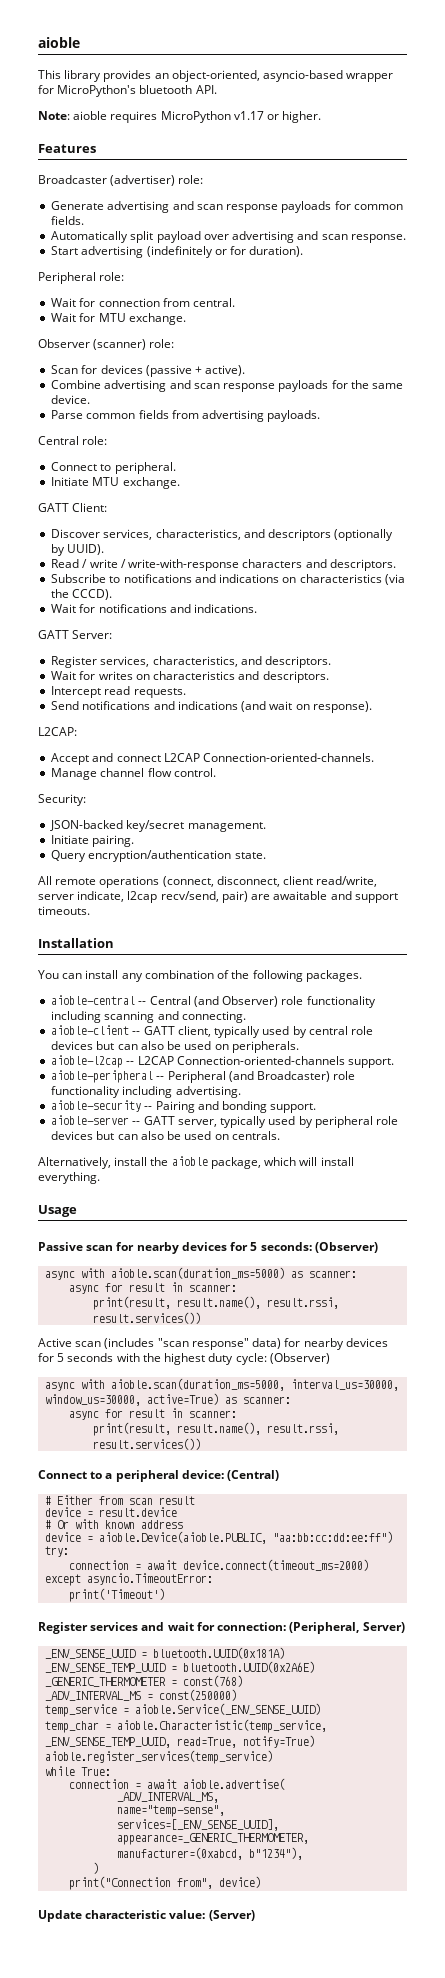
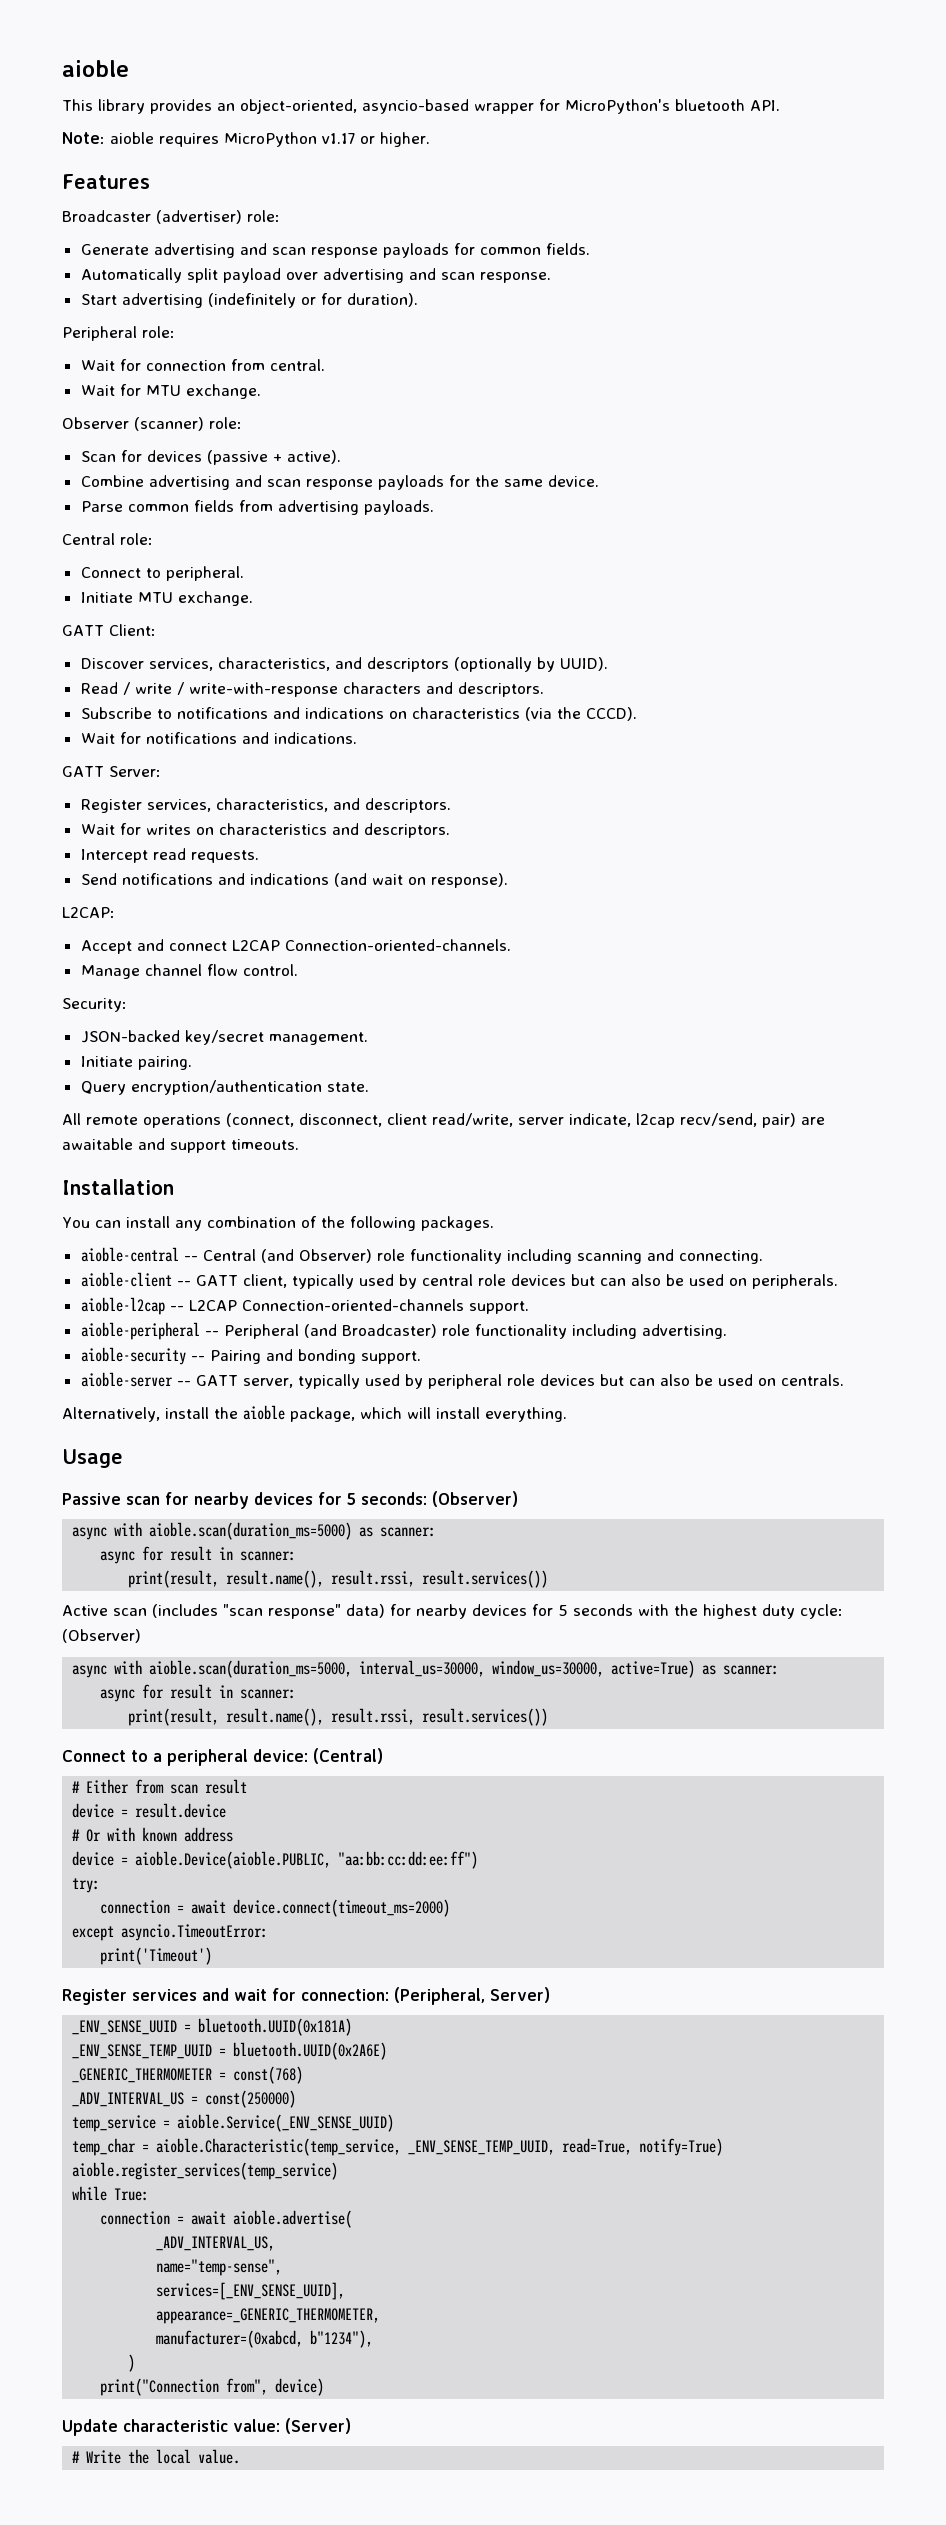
- _ADV_INTERVAL_MS = const(250000)
+ _ADV_INTERVAL_US = const(250000)
- _ADV_INTERVAL_MS,
+ _ADV_INTERVAL_US,
+ # Write the local value.

